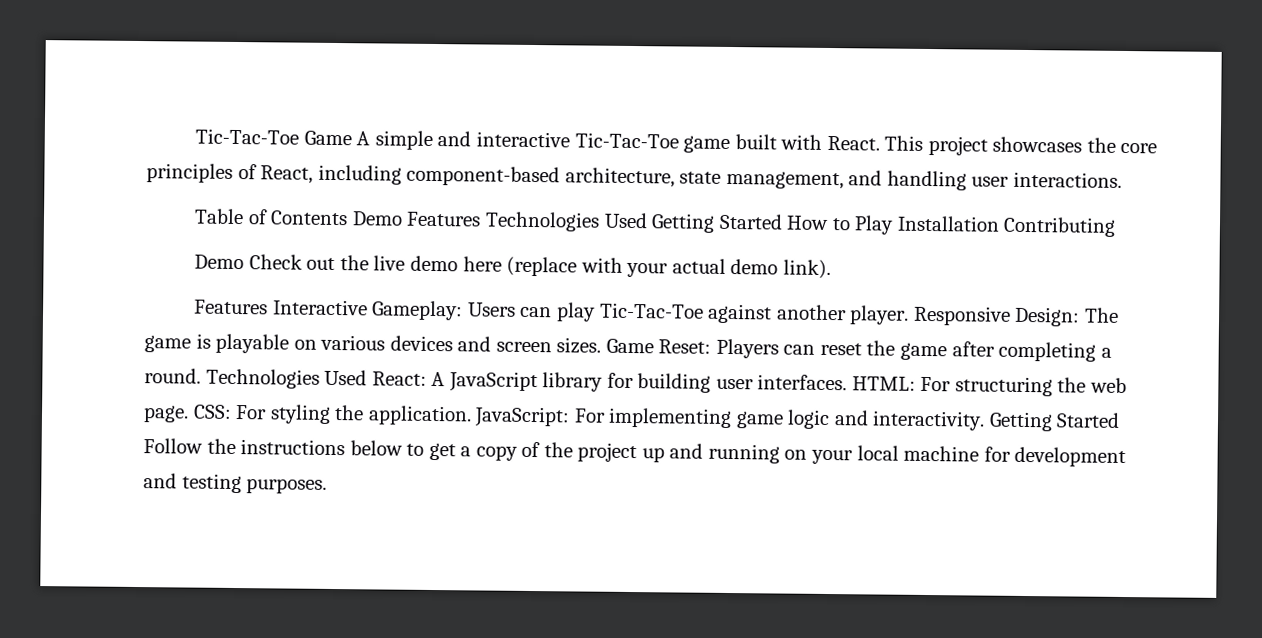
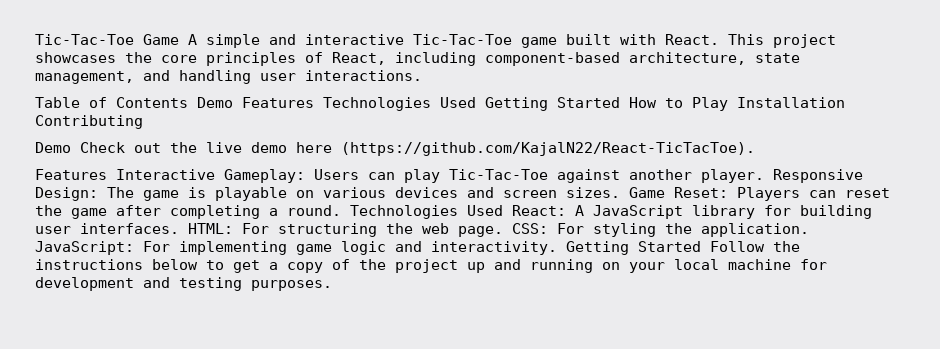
- Demo Check out the live demo here (replace with your actual demo link).
+ Demo Check out the live demo here (https://github.com/KajalN22/React-TicTacToe).

